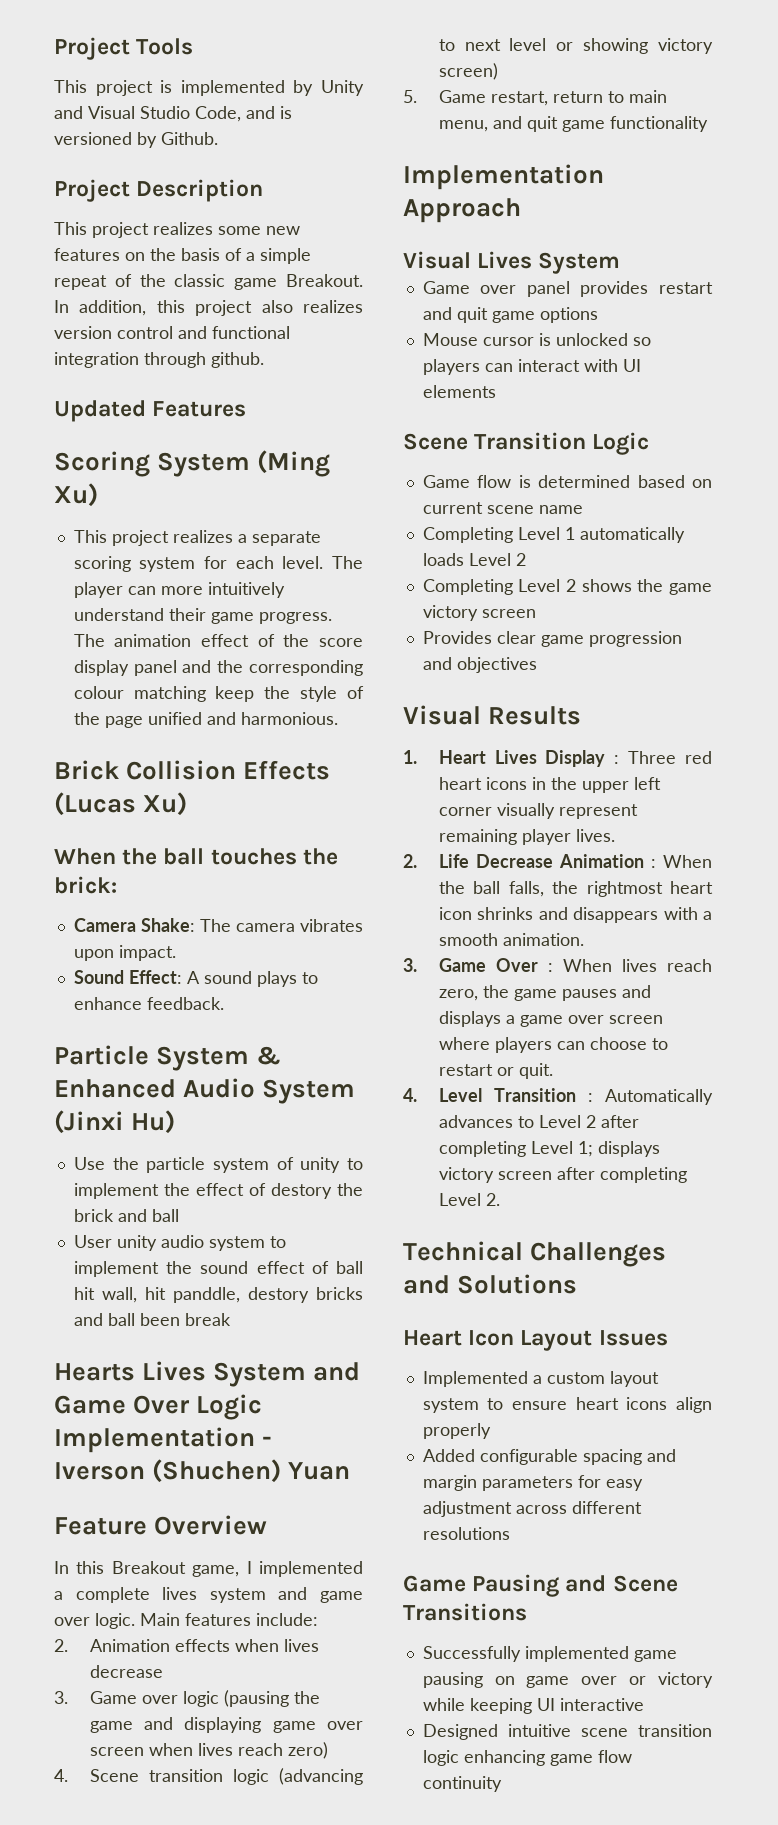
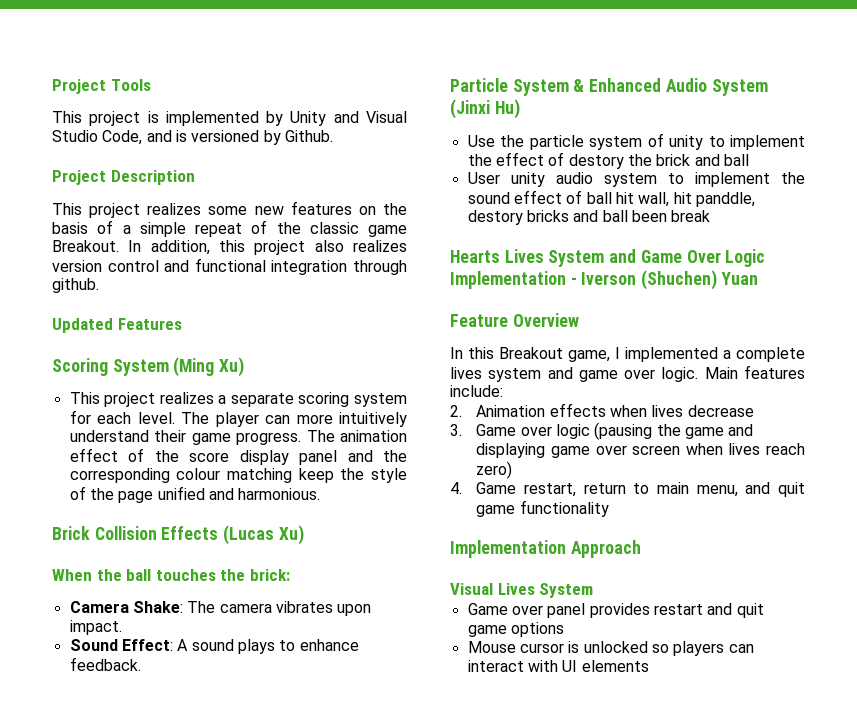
- 4. Scene transition logic (advancing to next level or showing victory screen)
- 5. Game restart, return to main menu, and quit game functionality
+ 4. Game restart, return to main menu, and quit game functionality
- Scene Transition Logic
- Game flow is determined based on current scene name
- Completing Level 1 automatically loads Level 2
- Completing Level 2 shows the game victory screen
- Provides clear game progression and objectives
- Visual Results
- 1. Heart Lives Display : Three red heart icons in the upper left corner visually represent remaining player lives.
- 2. Life Decrease Animation : When the ball falls, the rightmost heart icon shrinks and disappears with a smooth animation.
- 3. Game Over : When lives reach zero, the game pauses and displays a game over screen where players can choose to restart or quit.
- 4. Level Transition : Automatically advances to Level 2 after completing Level 1; displays victory screen after completing Level 2.
- Technical Challenges and Solutions
- Heart Icon Layout Issues
- Implemented a custom layout system to ensure heart icons align properly
- Added configurable spacing and margin parameters for easy adjustment across different resolutions
- Game Pausing and Scene Transitions
- Successfully implemented game pausing on game over or victory while keeping UI interactive
- Designed intuitive scene transition logic enhancing game flow continuity

